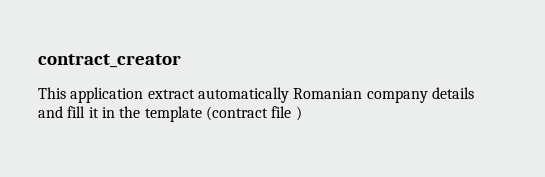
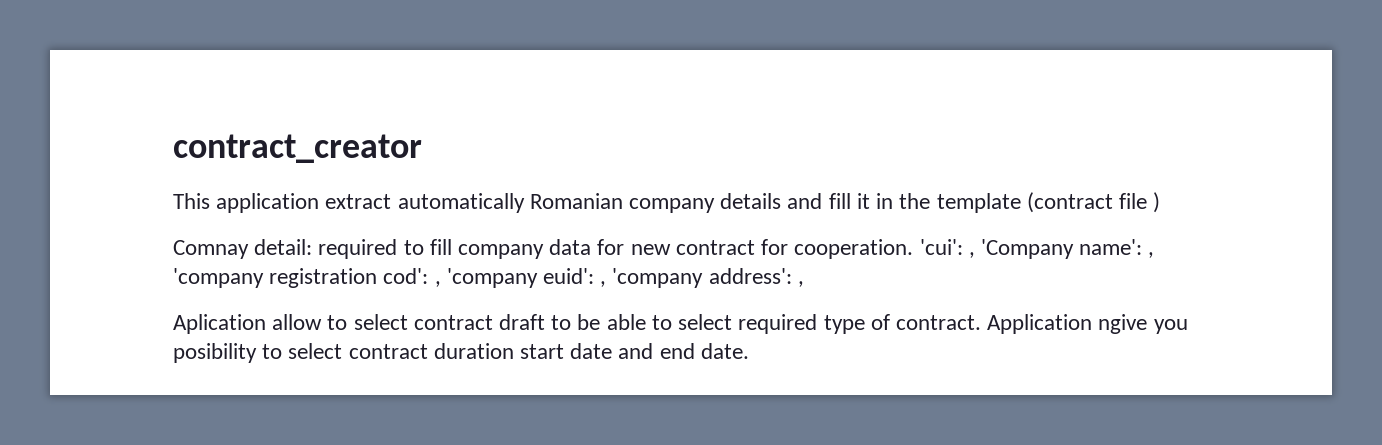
+ Comnay detail: required to fill company data for new contract for cooperation. 'cui': , 'Company name': , 'company registration cod': , 'company euid': , 'company address': ,
+ Aplication allow to select contract draft to be able to select required type of contract. Application ngive you posibility to select contract duration start date and end date.

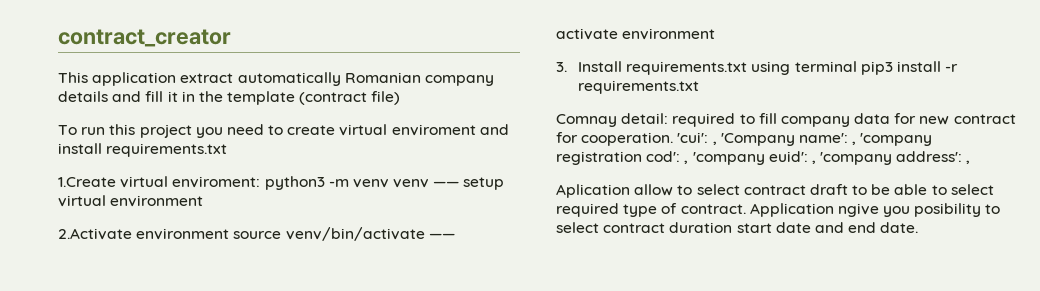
- This application extract automatically Romanian company details and fill it in the template (contract file )
+ This application extract automatically Romanian company details and fill it in the template (contract file)
+ To run this project you need to create virtual enviroment and install requirements.txt
+ 1.Create virtual enviroment: python3 -m venv venv —— setup virtual environment
+ 2.Activate environment source venv/bin/activate —— activate environment
+ 3. Install requirements.txt using terminal pip3 install -r requirements.txt

